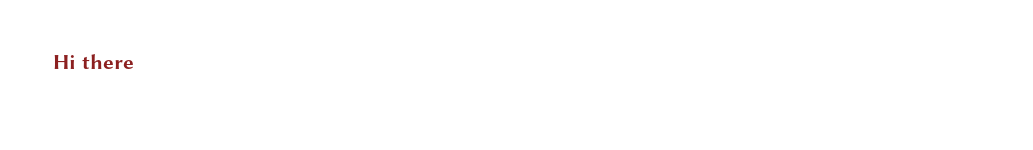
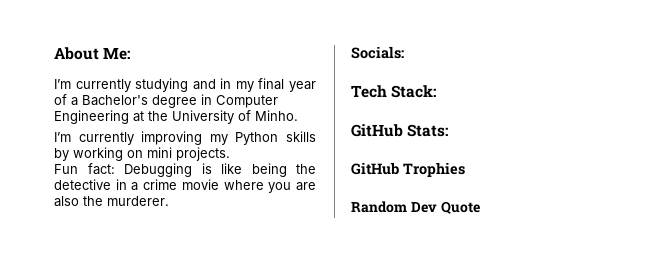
- Hi there
+ About Me:
+ I’m currently studying and in my final year of a Bachelor's degree in Computer Engineering at the University of Minho.
+ I’m currently improving my Python skills by working on mini projects.
+ Fun fact: Debugging is like being the detective in a crime movie where you are also the murderer.
+ Socials:
+ Tech Stack:
+ GitHub Stats:
+ GitHub Trophies
+ Random Dev Quote

